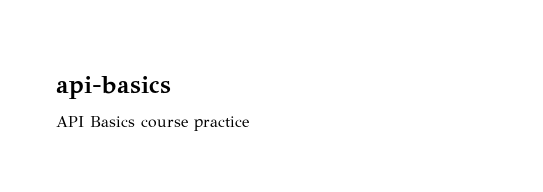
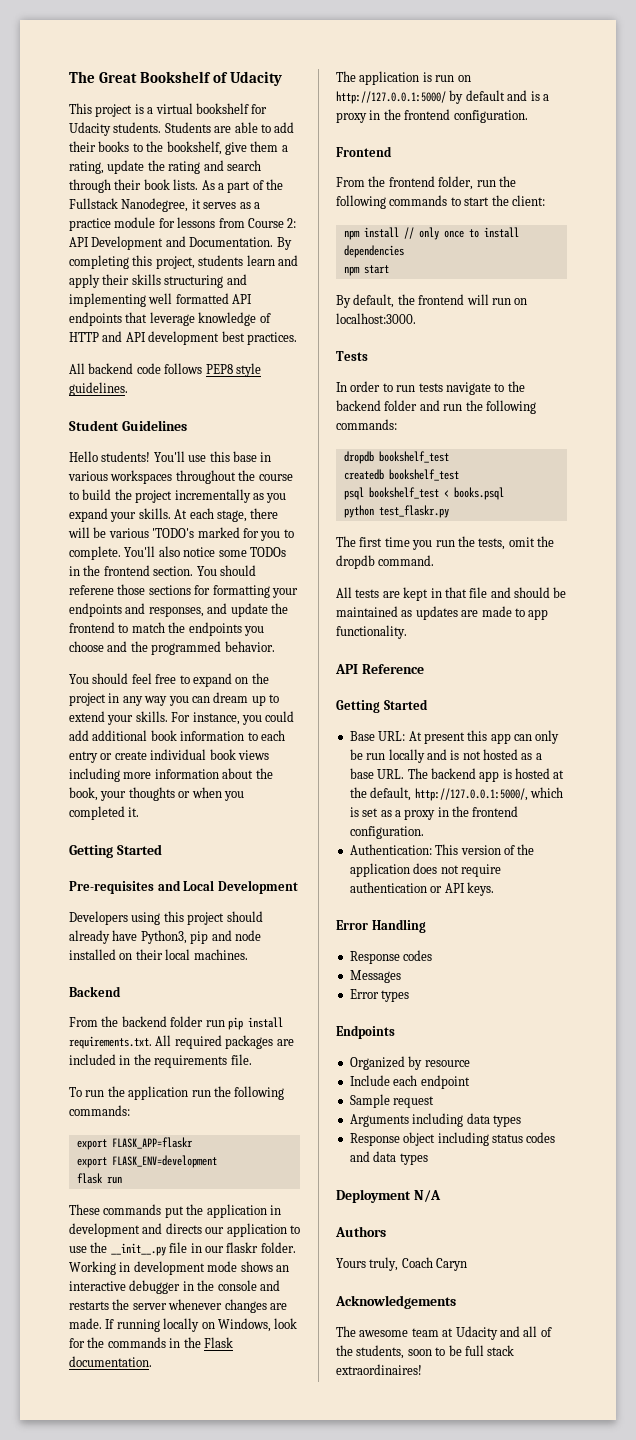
- api-basics
- API Basics course practice
+ The Great Bookshelf of Udacity
+ This project is a virtual bookshelf for Udacity students. Students are able to add their books to the bookshelf, give them a rating, update the rating and search through their book lists. As a part of the Fullstack Nanodegree, it serves as a practice module for lessons from Course 2: API Development and Documentation. By completing this project, students learn and apply their skills structuring and implementing well formatted API endpoints that leverage knowledge of HTTP and API development best practices.
+ All backend code follows PEP8 style guidelines.
+ Student Guidelines
+ Hello students! You'll use this base in various workspaces throughout the course to build the project incrementally as you expand your skills. At each stage, there will be various 'TODO's marked for you to complete. You'll also notice some TODOs in the frontend section. You should referene those sections for formatting your endpoints and responses, and update the frontend to match the endpoints you choose and the programmed behavior.
+ You should feel free to expand on the project in any way you can dream up to extend your skills. For instance, you could add additional book information to each entry or create individual book views including more information about the book, your thoughts or when you completed it.
+ Getting Started
+ Pre-requisites and Local Development
+ Developers using this project should already have Python3, pip and node installed on their local machines.
+ Backend
+ From the backend folder run pip install requirements.txt. All required packages are included in the requirements file.
+ To run the application run the following commands:
+ export FLASK_APP=flaskr
+ export FLASK_ENV=development
+ flask run
+ These commands put the application in development and directs our application to use the __init__.py file in our flaskr folder. Working in development mode shows an interactive debugger in the console and restarts the server whenever changes are made. If running locally on Windows, look for the commands in the Flask documentation.
+ The application is run on http://127.0.0.1:5000/ by default and is a proxy in the frontend configuration.
+ Frontend
+ From the frontend folder, run the following commands to start the client:
+ npm install // only once to install dependencies
+ npm start
+ By default, the frontend will run on localhost:3000.
+ Tests
+ In order to run tests navigate to the backend folder and run the following commands:
+ dropdb bookshelf_test
+ createdb bookshelf_test
+ psql bookshelf_test < books.psql
+ python test_flaskr.py
+ The first time you run the tests, omit the dropdb command.
+ All tests are kept in that file and should be maintained as updates are made to app functionality.
+ API Reference
+ Getting Started
+ Base URL: At present this app can only be run locally and is not hosted as a base URL. The backend app is hosted at the default, http://127.0.0.1:5000/, which is set as a proxy in the frontend configuration.
+ Authentication: This version of the application does not require authentication or API keys.
+ Error Handling
+ Response codes
+ Messages
+ Error types
+ Endpoints
+ Organized by resource
+ Include each endpoint
+ Sample request
+ Arguments including data types
+ Response object including status codes and data types
+ Deployment N/A
+ Authors
+ Yours truly, Coach Caryn
+ Acknowledgements
+ The awesome team at Udacity and all of the students, soon to be full stack extraordinaires!

